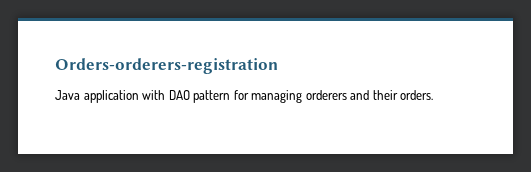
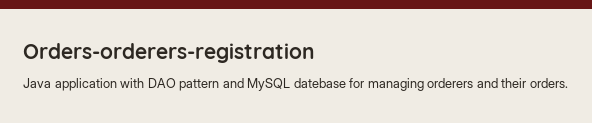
- Java application with DAO pattern for managing orderers and their orders.
+ Java application with DAO pattern and MySQL datebase for managing orderers and their orders.

